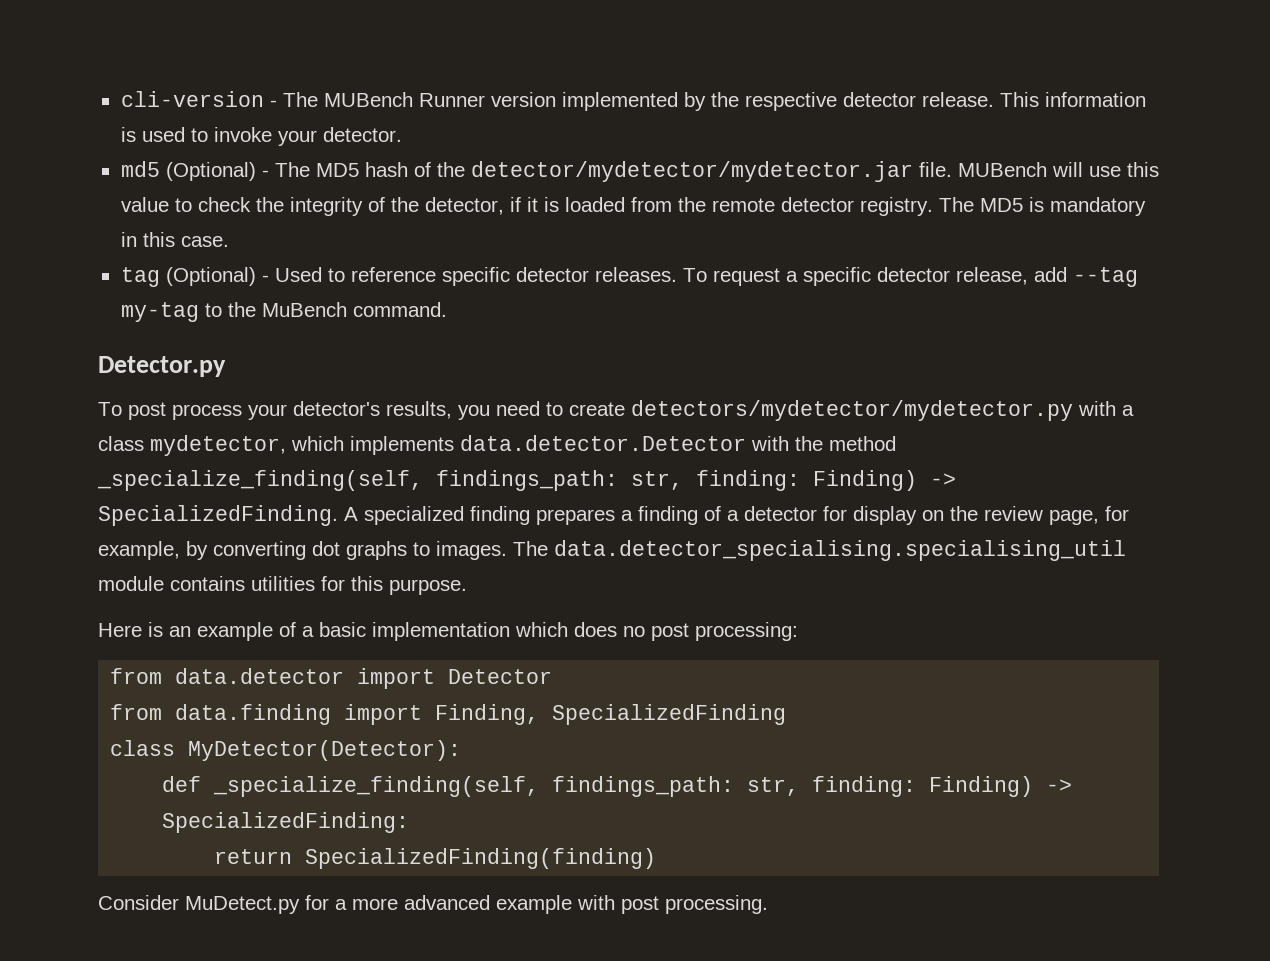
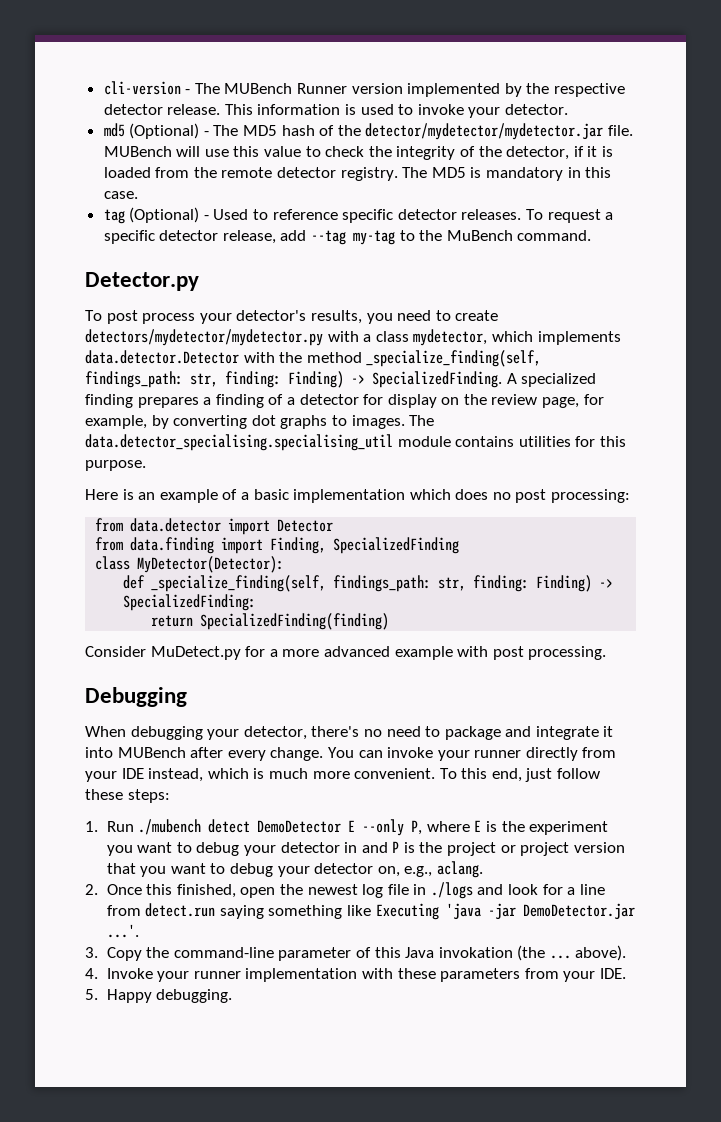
+ Debugging
+ When debugging your detector, there's no need to package and integrate it into MUBench after every change. You can invoke your runner directly from your IDE instead, which is much more convenient. To this end, just follow these steps:
+ 1. Run ./mubench detect DemoDetector E --only P, where E is the experiment you want to debug your detector in and P is the project or project version that you want to debug your detector on, e.g., aclang.
+ 2. Once this finished, open the newest log file in ./logs and look for a line from detect.run saying something like Executing 'java -jar DemoDetector.jar ...'.
+ 3. Copy the command-line parameter of this Java invokation (the ... above).
+ 4. Invoke your runner implementation with these parameters from your IDE.
+ 5. Happy debugging.

